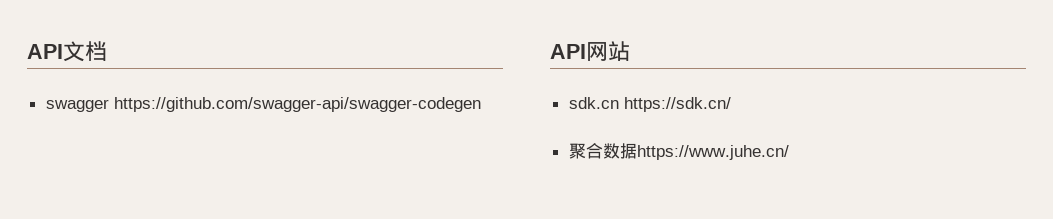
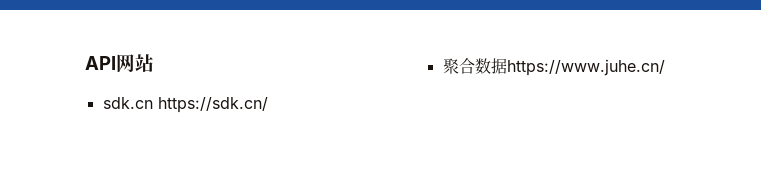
- API文档
- swagger https://github.com/swagger-api/swagger-codegen

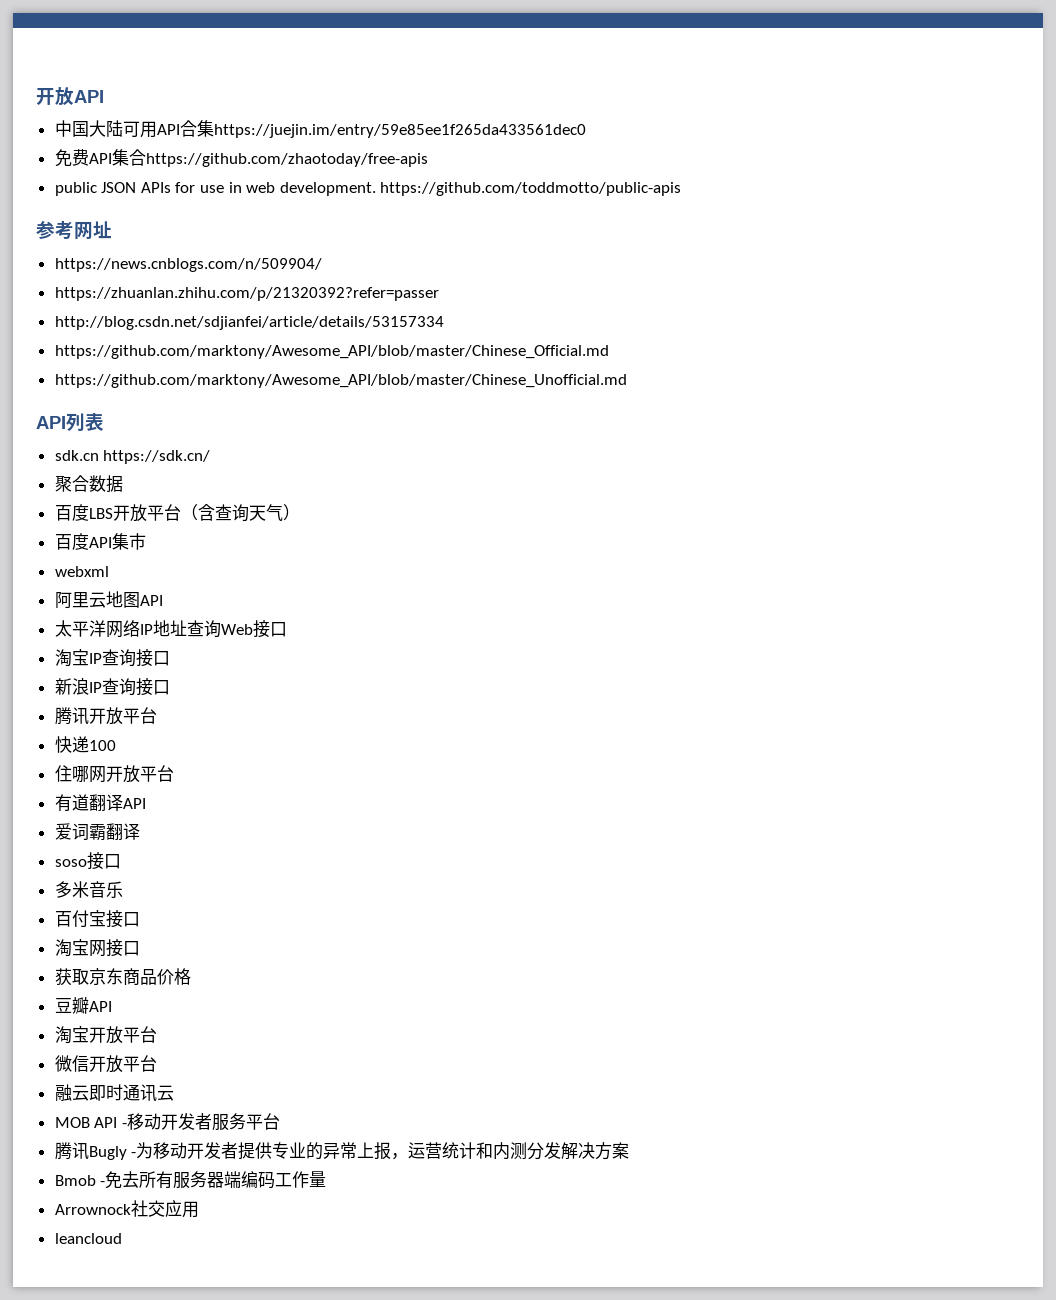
- API网站
+ 开放API
+ 中国大陆可用API合集https://juejin.im/entry/59e85ee1f265da433561dec0
+ 免费API集合https://github.com/zhaotoday/free-apis
+ public JSON APIs for use in web development. https://github.com/toddmotto/public-apis
+ 参考网址
+ https://news.cnblogs.com/n/509904/
+ https://zhuanlan.zhihu.com/p/21320392?refer=passer
+ http://blog.csdn.net/sdjianfei/article/details/53157334
+ https://github.com/marktony/Awesome_API/blob/master/Chinese_Official.md
+ https://github.com/marktony/Awesome_API/blob/master/Chinese_Unofficial.md
+ API列表
  sdk.cn https://sdk.cn/
- 聚合数据https://www.juhe.cn/
+ 聚合数据
+ 百度LBS开放平台（含查询天气）
+ 百度API集市
+ webxml
+ 阿里云地图API
+ 太平洋网络IP地址查询Web接口
+ 淘宝IP查询接口
+ 新浪IP查询接口
+ 腾讯开放平台
+ 快递100
+ 住哪网开放平台
+ 有道翻译API
+ 爱词霸翻译
+ soso接口
+ 多米音乐
+ 百付宝接口
+ 淘宝网接口
+ 获取京东商品价格
+ 豆瓣API
+ 淘宝开放平台
+ 微信开放平台
+ 融云即时通讯云
+ MOB API -移动开发者服务平台
+ 腾讯Bugly -为移动开发者提供专业的异常上报，运营统计和内测分发解决方案
+ Bmob -免去所有服务器端编码工作量
+ Arrownock社交应用
+ leancloud

